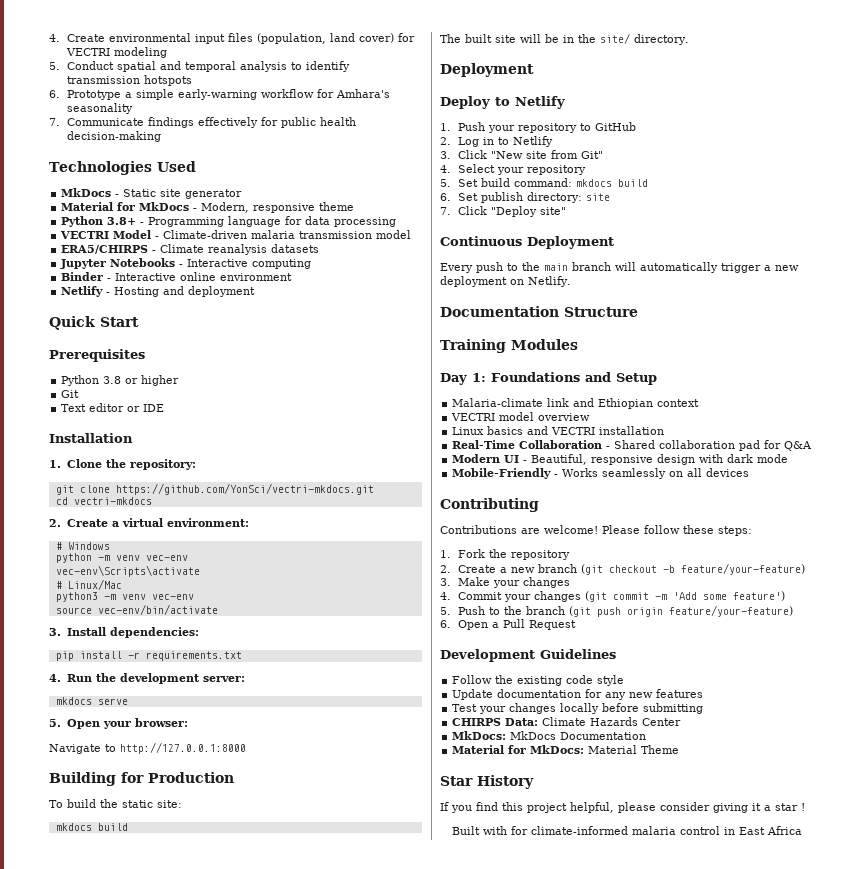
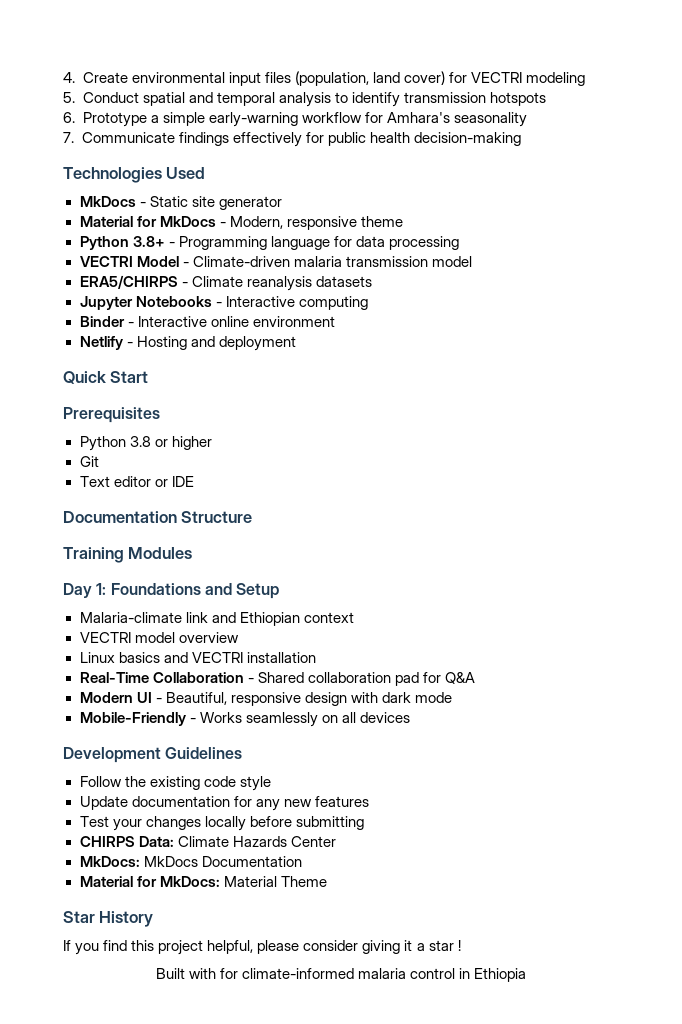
- Installation
- 1. Clone the repository:
- git clone https://github.com/YonSci/vectri-mkdocs.git
- cd vectri-mkdocs
- 2. Create a virtual environment:
- # Windows
- python -m venv vec-env
- vec-env\Scripts\activate
- # Linux/Mac
- python3 -m venv vec-env
- source vec-env/bin/activate
- 3. Install dependencies:
- pip install -r requirements.txt
- 4. Run the development server:
- mkdocs serve
- 5. Open your browser:
- Navigate to http://127.0.0.1:8000
- Building for Production
- To build the static site:
- mkdocs build
- The built site will be in the site/ directory.
- Deployment
- Deploy to Netlify
- 1. Push your repository to GitHub
- 2. Log in to Netlify
- 3. Click "New site from Git"
- 4. Select your repository
- 5. Set build command: mkdocs build
- 6. Set publish directory: site
- 7. Click "Deploy site"
- Continuous Deployment
- Every push to the main branch will automatically trigger a new deployment on Netlify.
- Contributing
- Contributions are welcome! Please follow these steps:
- 1. Fork the repository
- 2. Create a new branch (git checkout -b feature/your-feature)
- 3. Make your changes
- 4. Commit your changes (git commit -m 'Add some feature')
- 5. Push to the branch (git push origin feature/your-feature)
- 6. Open a Pull Request
- Built with for climate-informed malaria control in East Africa
+ Built with for climate-informed malaria control in Ethiopia

